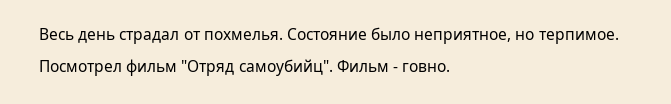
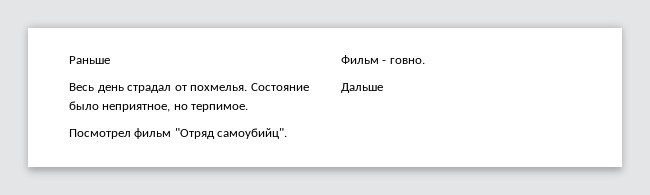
+ Раньше
+ Дальше

